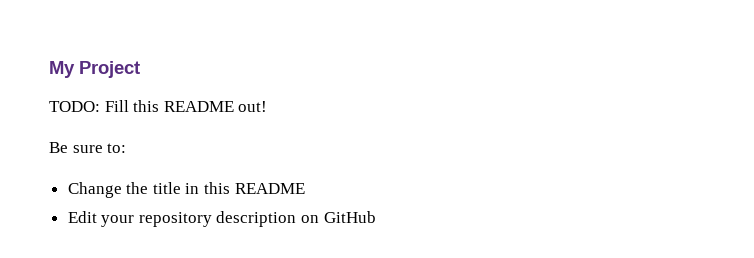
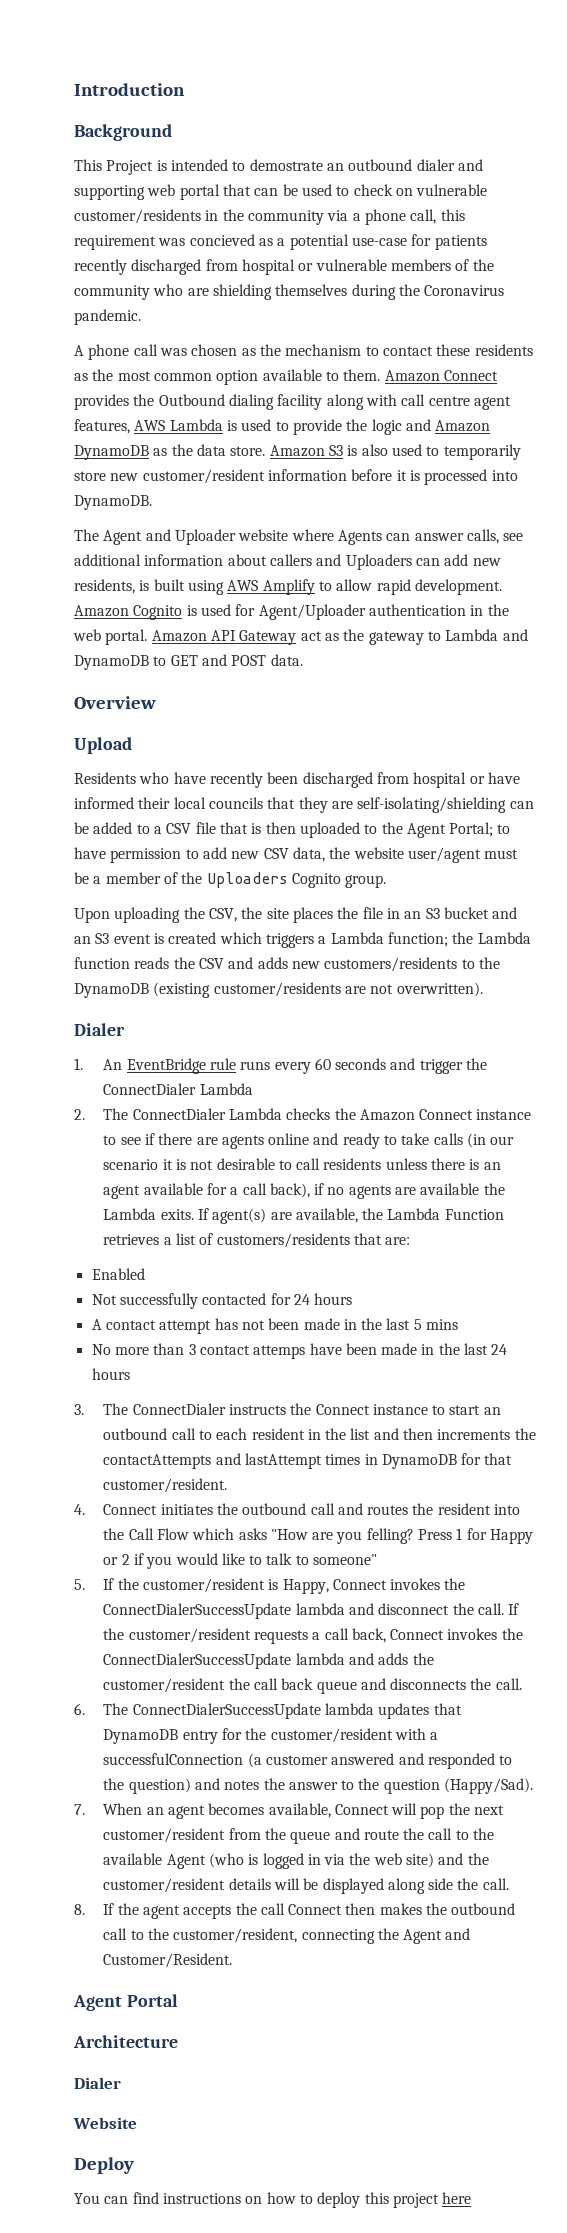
- My Project
- TODO: Fill this README out!
- Be sure to:
- Change the title in this README
- Edit your repository description on GitHub
+ Introduction
+ Background
+ This Project is intended to demostrate an outbound dialer and supporting web portal that can be used to check on vulnerable customer/residents in the community via a phone call, this requirement was concieved as a potential use-case for patients recently discharged from hospital or vulnerable members of the community who are shielding themselves during the Coronavirus pandemic.
+ A phone call was chosen as the mechanism to contact these residents as the most common option available to them. Amazon Connect provides the Outbound dialing facility along with call centre agent features, AWS Lambda is used to provide the logic and Amazon DynamoDB as the data store. Amazon S3 is also used to temporarily store new customer/resident information before it is processed into DynamoDB.
+ The Agent and Uploader website where Agents can answer calls, see additional information about callers and Uploaders can add new residents, is built using AWS Amplify to allow rapid development. Amazon Cognito is used for Agent/Uploader authentication in the web portal. Amazon API Gateway act as the gateway to Lambda and DynamoDB to GET and POST data.
+ Overview
+ Upload
+ Residents who have recently been discharged from hospital or have informed their local councils that they are self-isolating/shielding can be added to a CSV file that is then uploaded to the Agent Portal; to have permission to add new CSV data, the website user/agent must be a member of the Uploaders Cognito group.
+ Upon uploading the CSV, the site places the file in an S3 bucket and an S3 event is created which triggers a Lambda function; the Lambda function reads the CSV and adds new customers/residents to the DynamoDB (existing customer/residents are not overwritten).
+ Dialer
+ 1. An EventBridge rule runs every 60 seconds and trigger the ConnectDialer Lambda
+ 2. The ConnectDialer Lambda checks the Amazon Connect instance to see if there are agents online and ready to take calls (in our scenario it is not desirable to call residents unless there is an agent available for a call back), if no agents are available the Lambda exits. If agent(s) are available, the Lambda Function retrieves a list of customers/residents that are:
+ Enabled
+ Not successfully contacted for 24 hours
+ A contact attempt has not been made in the last 5 mins
+ No more than 3 contact attemps have been made in the last 24 hours
+ 3. The ConnectDialer instructs the Connect instance to start an outbound call to each resident in the list and then increments the contactAttempts and lastAttempt times in DynamoDB for that customer/resident.
+ 4. Connect initiates the outbound call and routes the resident into the Call Flow which asks "How are you felling? Press 1 for Happy or 2 if you would like to talk to someone"
+ 5. If the customer/resident is Happy, Connect invokes the ConnectDialerSuccessUpdate lambda and disconnect the call. If the customer/resident requests a call back, Connect invokes the ConnectDialerSuccessUpdate lambda and adds the customer/resident the call back queue and disconnects the call.
+ 6. The ConnectDialerSuccessUpdate lambda updates that DynamoDB entry for the customer/resident with a successfulConnection (a customer answered and responded to the question) and notes the answer to the question (Happy/Sad).
+ 7. When an agent becomes available, Connect will pop the next customer/resident from the queue and route the call to the available Agent (who is logged in via the web site) and the customer/resident details will be displayed along side the call.
+ 8. If the agent accepts the call Connect then makes the outbound call to the customer/resident, connecting the Agent and Customer/Resident.
+ Agent Portal
+ Architecture
+ Dialer
+ Website
+ Deploy
+ You can find instructions on how to deploy this project here

